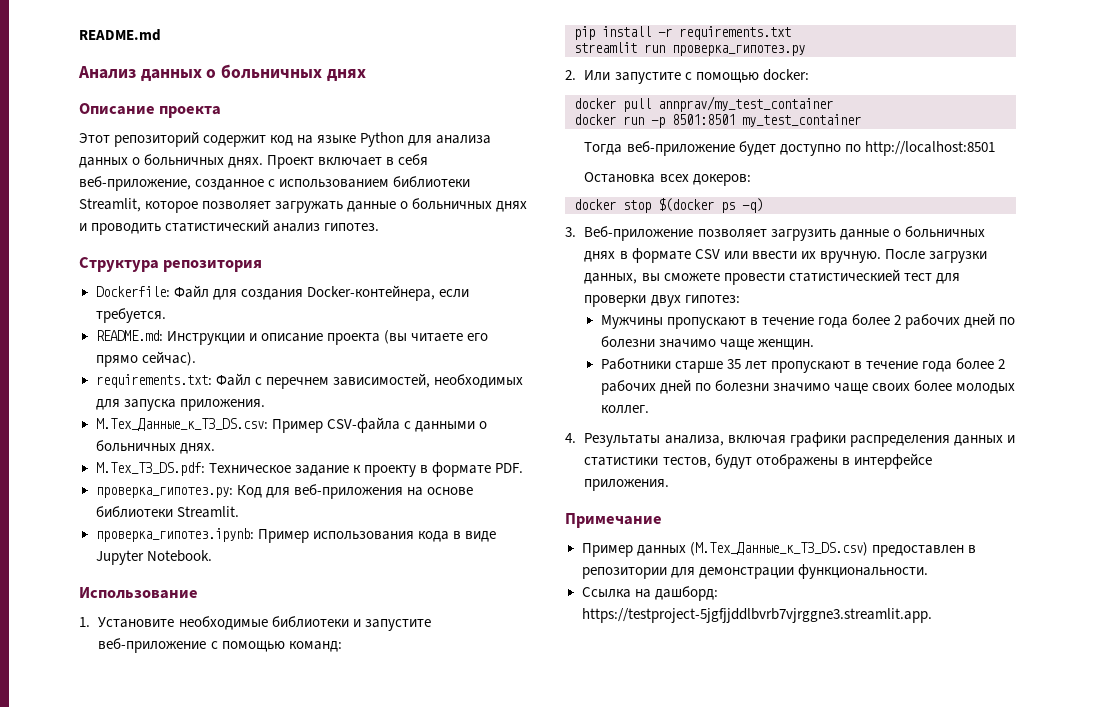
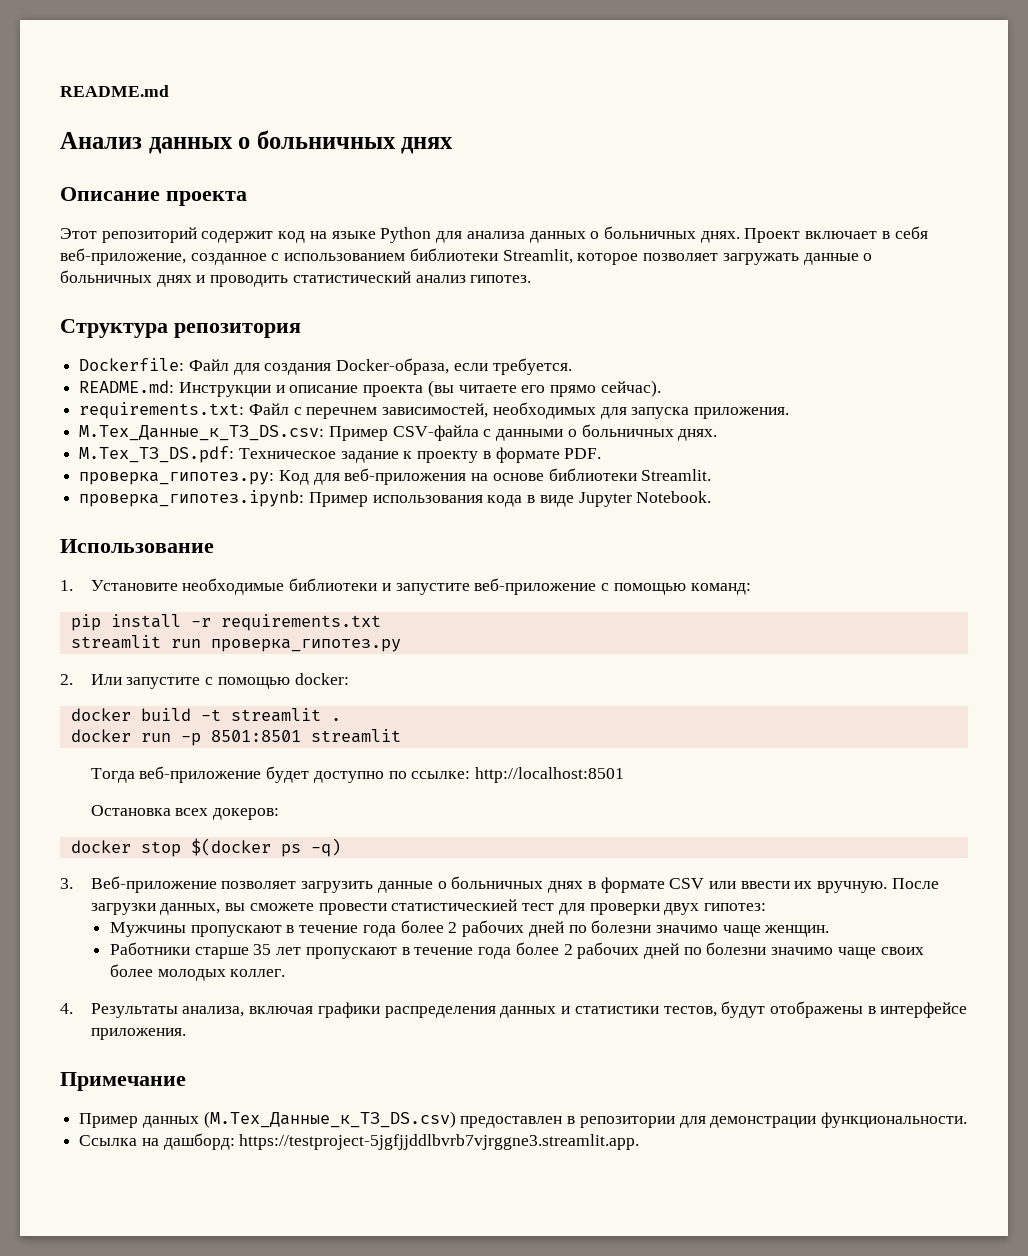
- Dockerfile: Файл для создания Docker-контейнера, если требуется.
+ Dockerfile: Файл для создания Docker-образа, если требуется.
- docker pull annprav/my_test_container
+ docker build -t streamlit .
- docker run -p 8501:8501 my_test_container
+ docker run -p 8501:8501 streamlit
- Тогда веб-приложение будет доступно по http://localhost:8501
+ Тогда веб-приложение будет доступно по ссылке: http://localhost:8501

